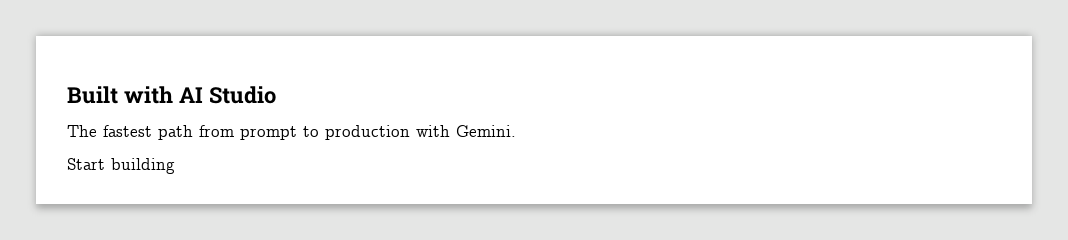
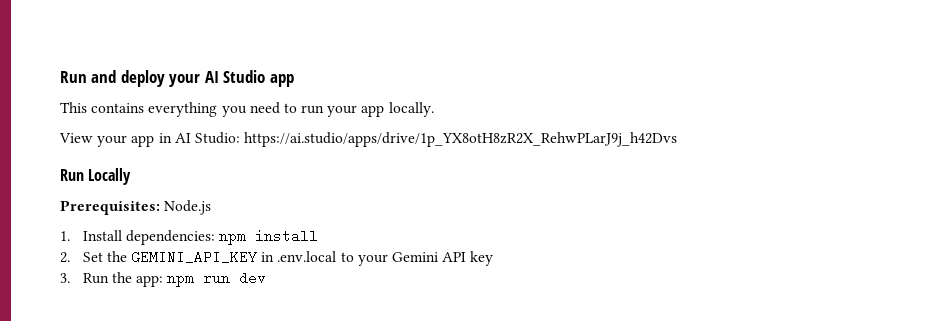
- Built with AI Studio
- The fastest path from prompt to production with Gemini.
- Start building
+ Run and deploy your AI Studio app
+ This contains everything you need to run your app locally.
+ View your app in AI Studio: https://ai.studio/apps/drive/1p_YX8otH8zR2X_RehwPLarJ9j_h42Dvs
+ Run Locally
+ Prerequisites: Node.js
+ 1. Install dependencies: npm install
+ 2. Set the GEMINI_API_KEY in .env.local to your Gemini API key
+ 3. Run the app: npm run dev

